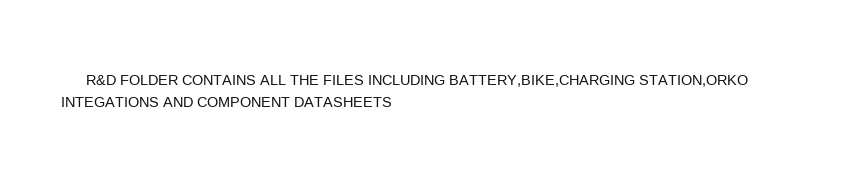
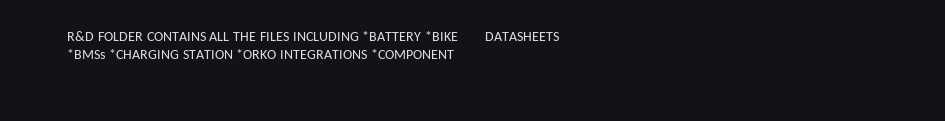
- R&D FOLDER CONTAINS ALL THE FILES INCLUDING BATTERY,BIKE,CHARGING STATION,ORKO INTEGATIONS AND COMPONENT DATASHEETS
+ R&D FOLDER CONTAINS ALL THE FILES INCLUDING *BATTERY *BIKE *BMSs *CHARGING STATION *ORKO INTEGRATIONS *COMPONENT DATASHEETS

